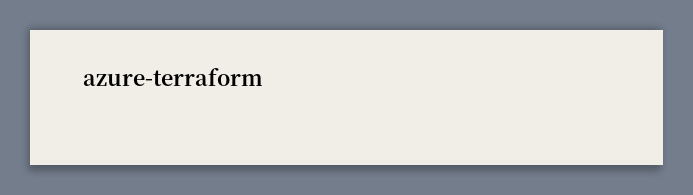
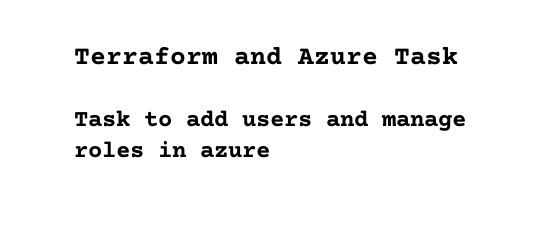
- azure-terraform
+ Terraform and Azure Task
+ Task to add users and manage roles in azure

